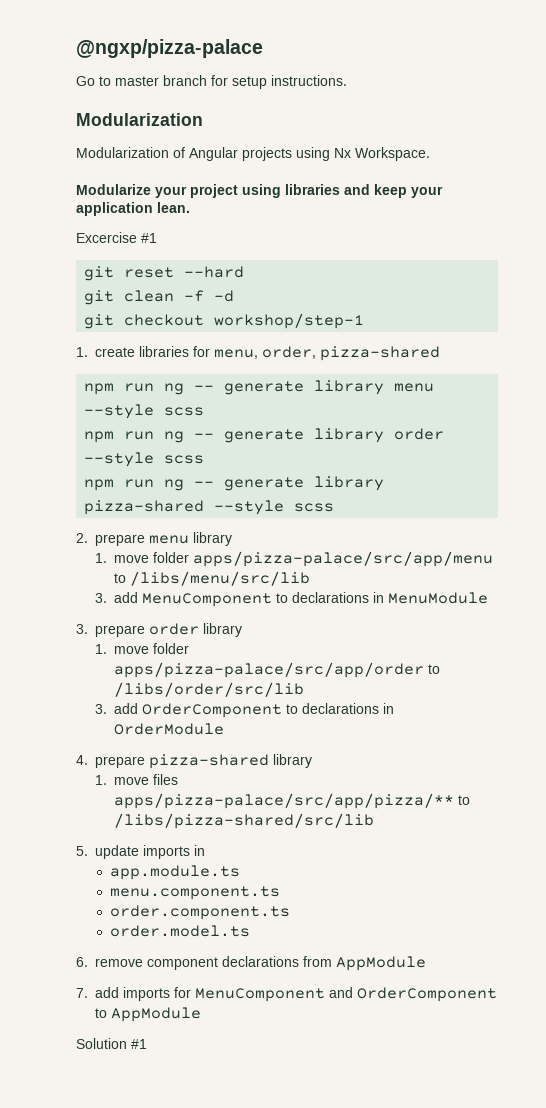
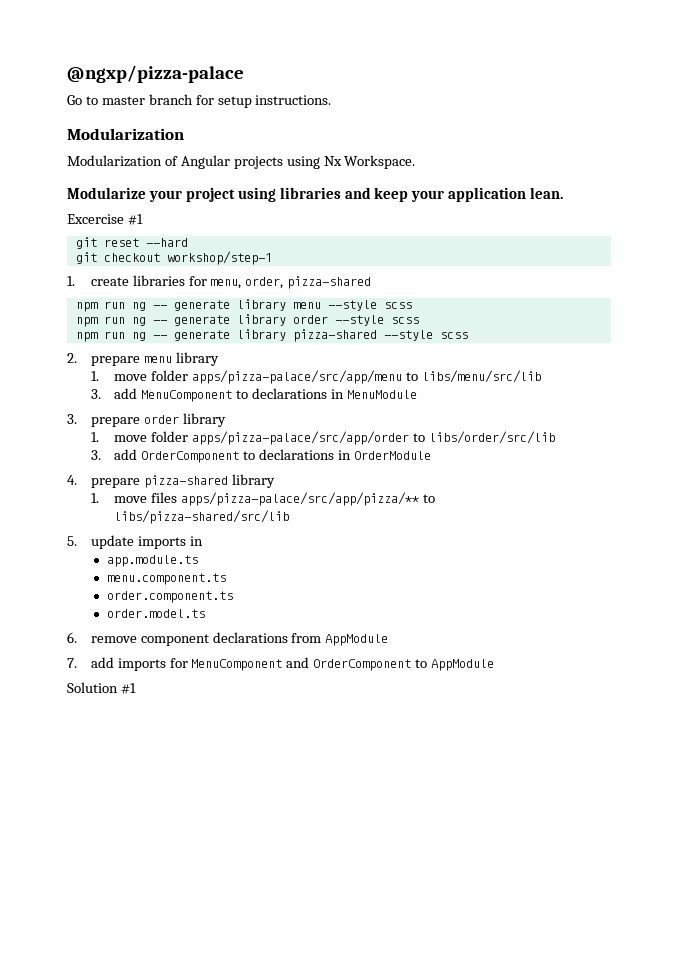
- git clean -f -d
- 1. move folder apps/pizza-palace/src/app/menu to /libs/menu/src/lib
+ 1. move folder apps/pizza-palace/src/app/menu to libs/menu/src/lib
- 1. move folder apps/pizza-palace/src/app/order to /libs/order/src/lib
+ 1. move folder apps/pizza-palace/src/app/order to libs/order/src/lib
- 1. move files apps/pizza-palace/src/app/pizza/** to /libs/pizza-shared/src/lib
+ 1. move files apps/pizza-palace/src/app/pizza/** to libs/pizza-shared/src/lib

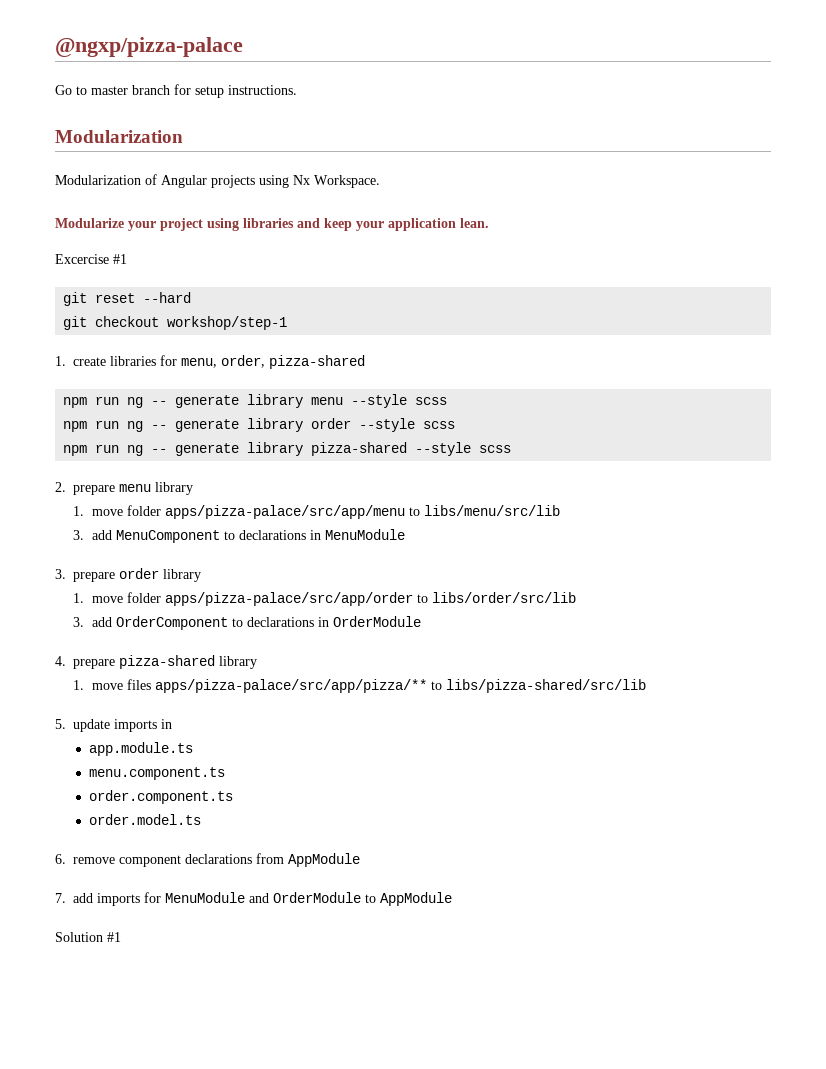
- 7. add imports for MenuComponent and OrderComponent to AppModule
+ 7. add imports for MenuModule and OrderModule to AppModule

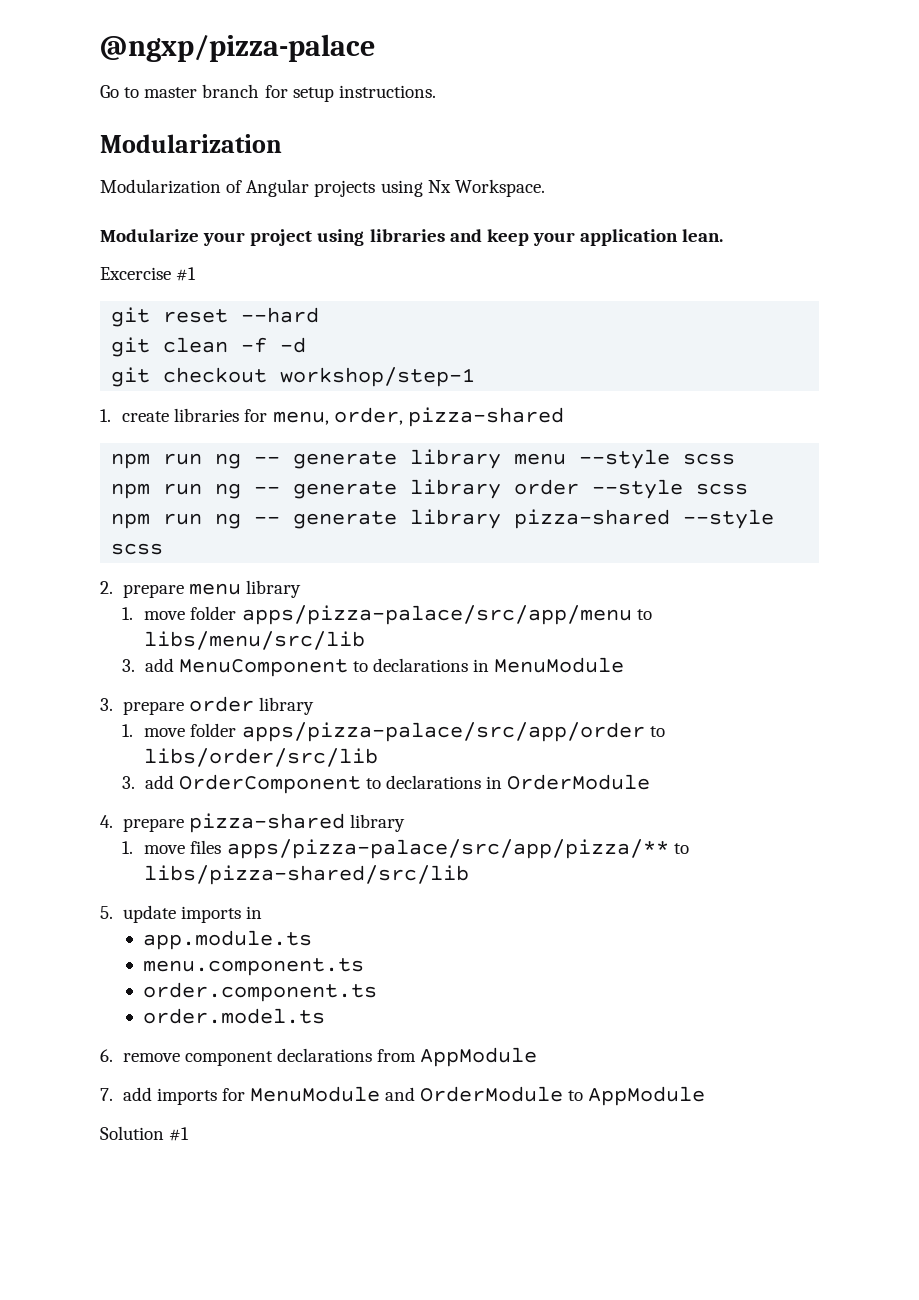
+ git clean -f -d

